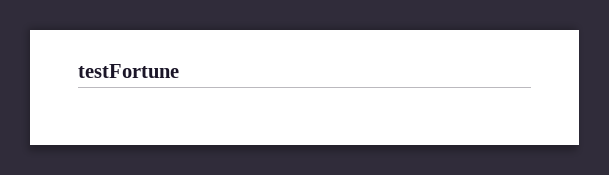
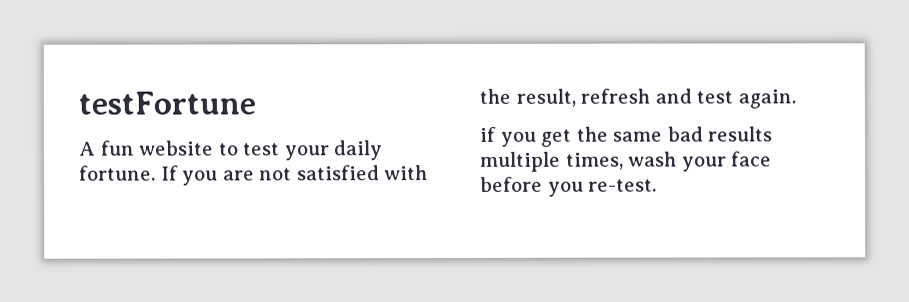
+ A fun website to test your daily fortune. If you are not satisfied with the result, refresh and test again.
+ if you get the same bad results multiple times, wash your face before you re-test.

